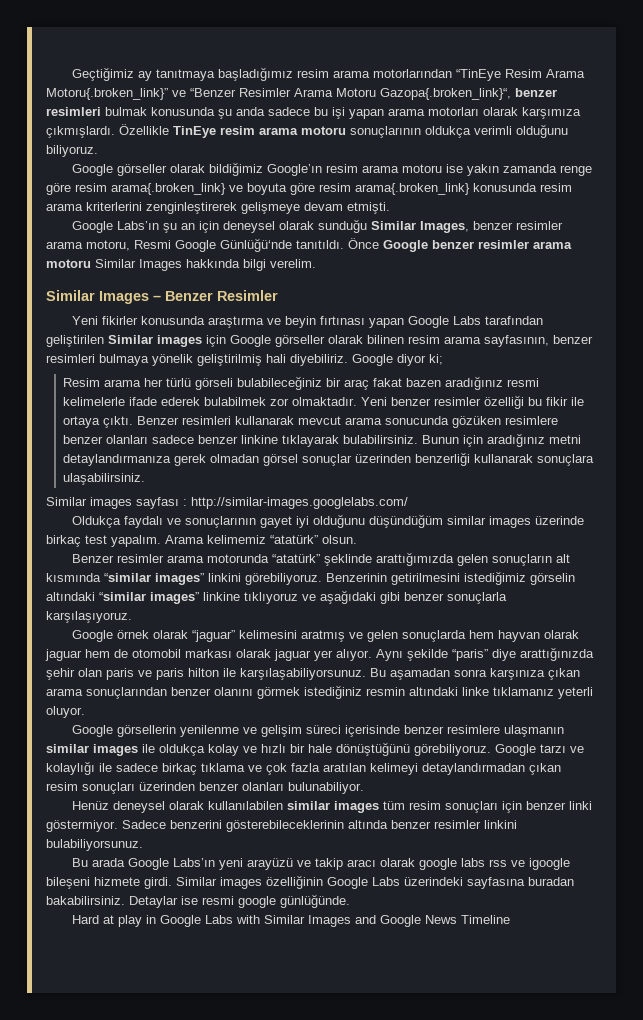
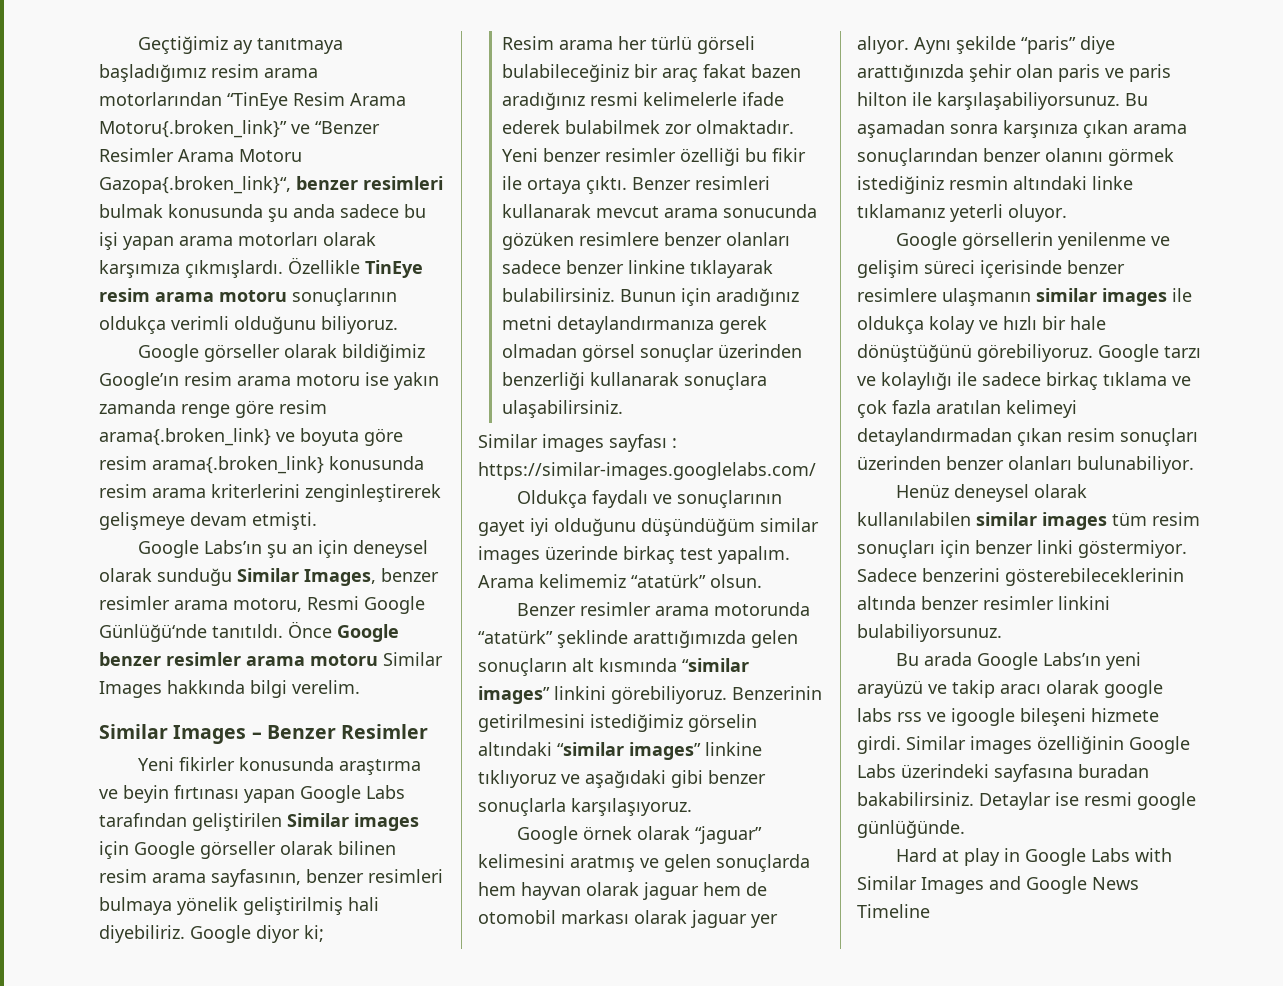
- Similar images sayfası : http://similar-images.googlelabs.com/
+ Similar images sayfası : https://similar-images.googlelabs.com/

